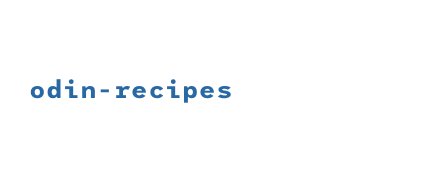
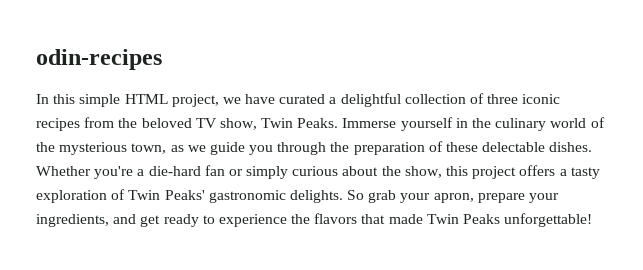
+ In this simple HTML project, we have curated a delightful collection of three iconic recipes from the beloved TV show, Twin Peaks. Immerse yourself in the culinary world of the mysterious town, as we guide you through the preparation of these delectable dishes. Whether you're a die-hard fan or simply curious about the show, this project offers a tasty exploration of Twin Peaks' gastronomic delights. So grab your apron, prepare your ingredients, and get ready to experience the flavors that made Twin Peaks unforgettable!

